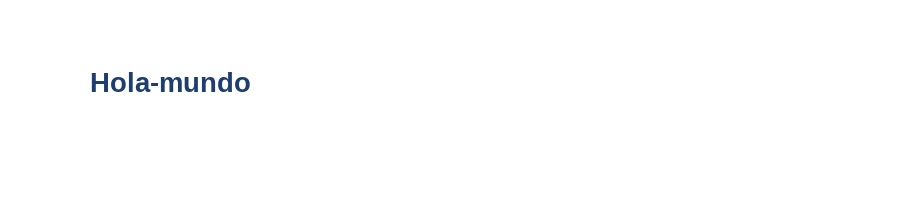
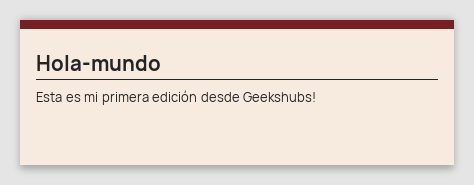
+ Esta es mi primera edición desde Geekshubs!

